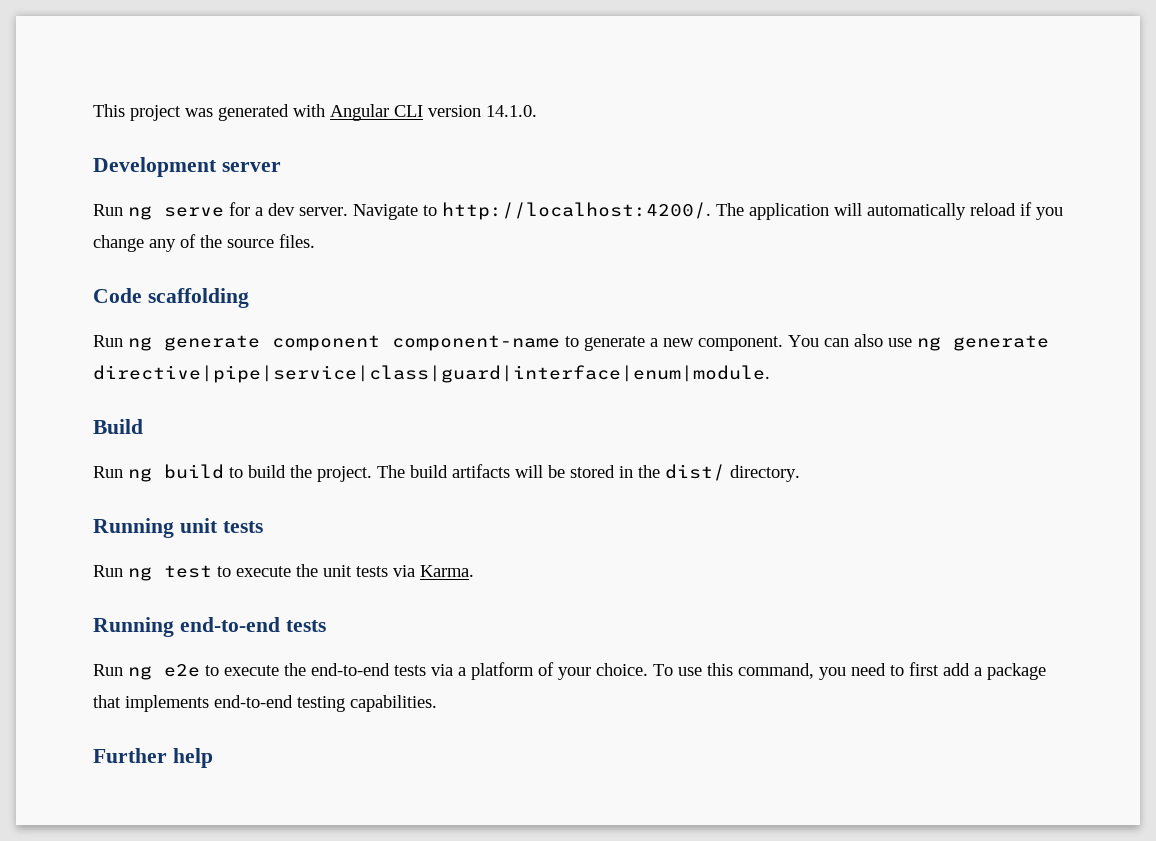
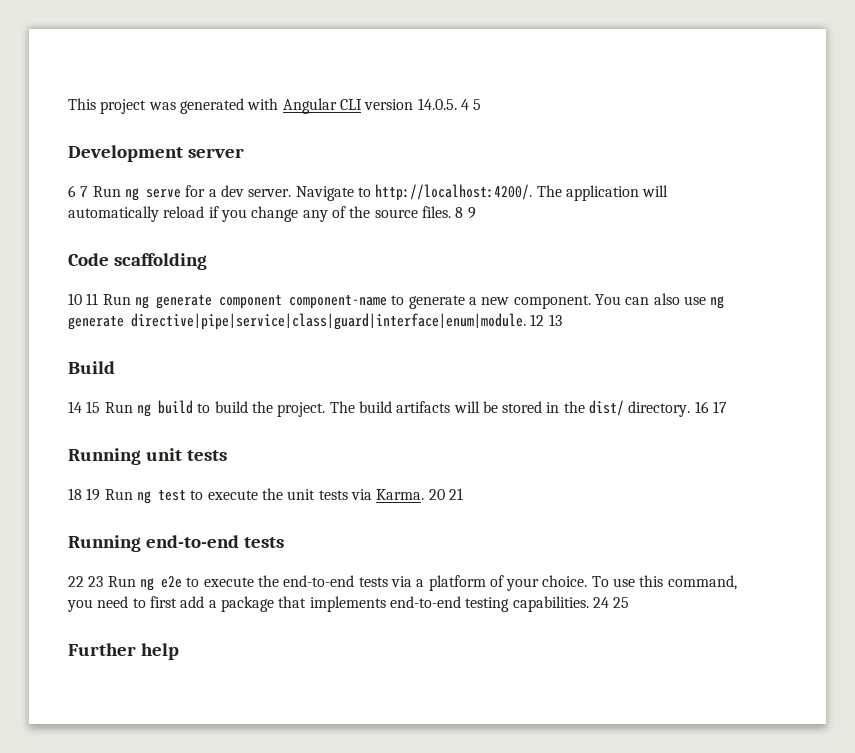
- This project was generated with Angular CLI version 14.1.0.
+ This project was generated with Angular CLI version 14.0.5. 4 5
- Run ng serve for a dev server.
+ 6 7 Run ng serve for a dev server.
+ 8 9
- Run ng generate component component-name to generate a new component.
+ 10 11 Run ng generate component component-name to generate a new component.
+ 12 13
- Run ng build to build the project.
+ 14 15 Run ng build to build the project.
+ 16 17
- Run ng test to execute the unit tests via Karma.
+ 18 19 Run ng test to execute the unit tests via Karma. 20 21
- Run ng e2e to execute the end-to-end tests via a platform of your choice.
+ 22 23 Run ng e2e to execute the end-to-end tests via a platform of your choice.
+ 24 25

